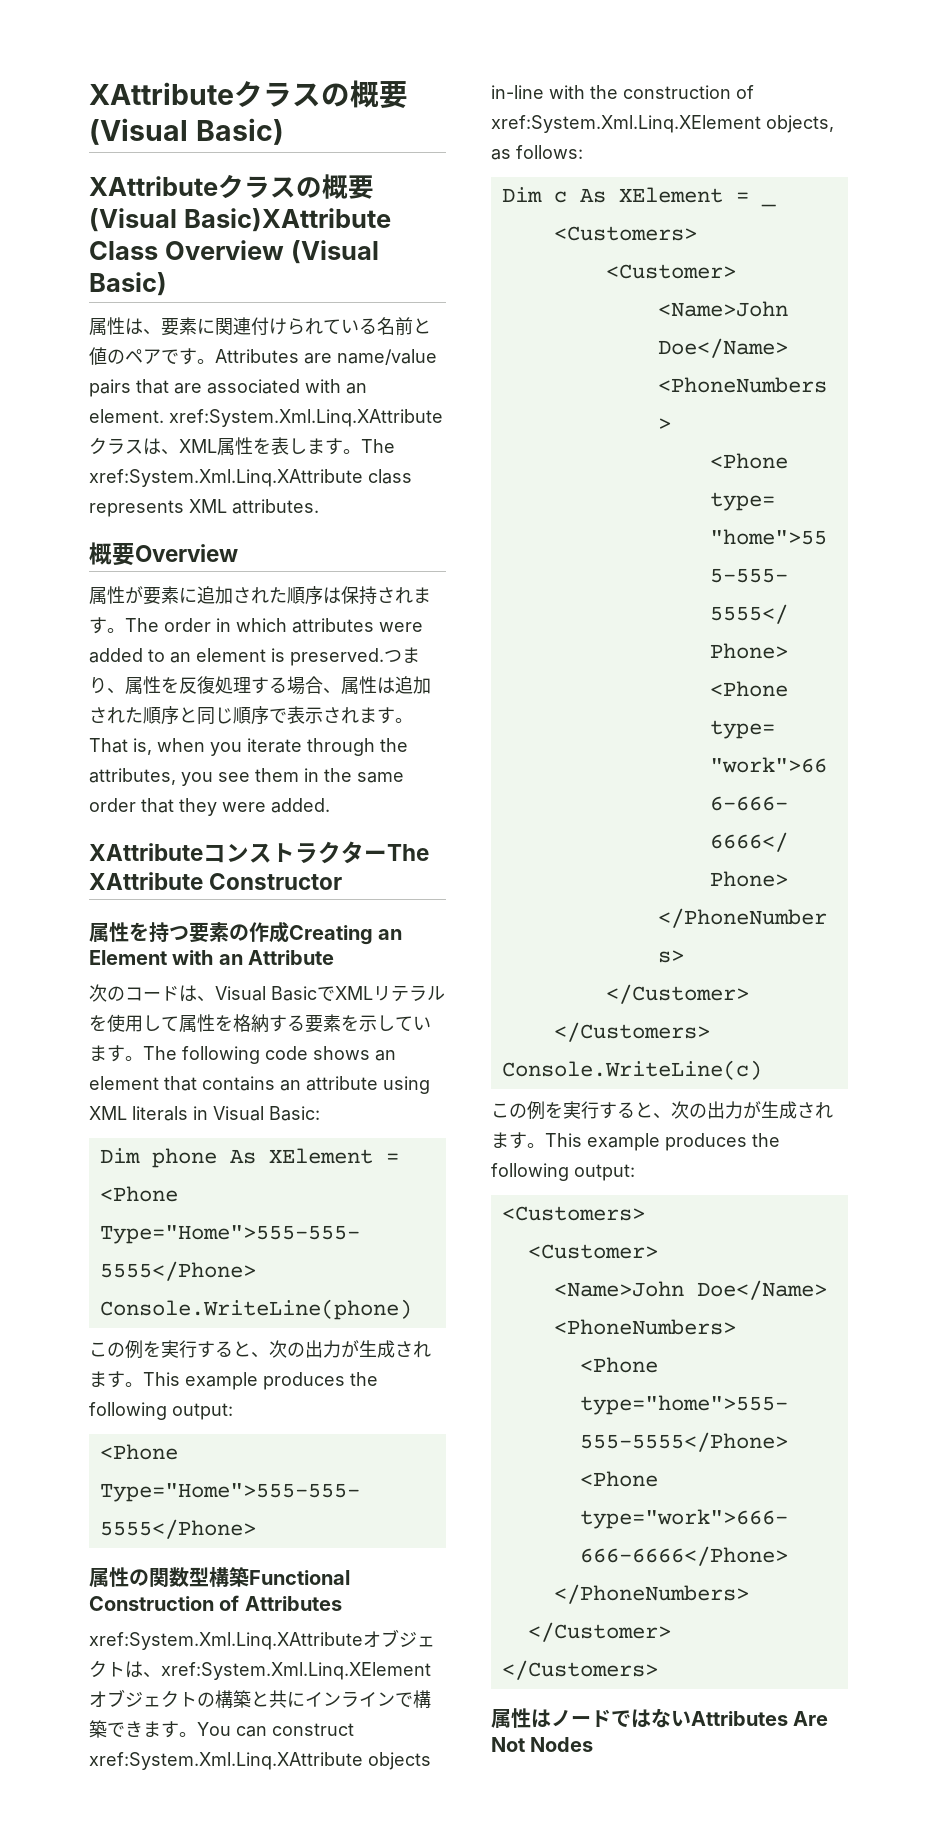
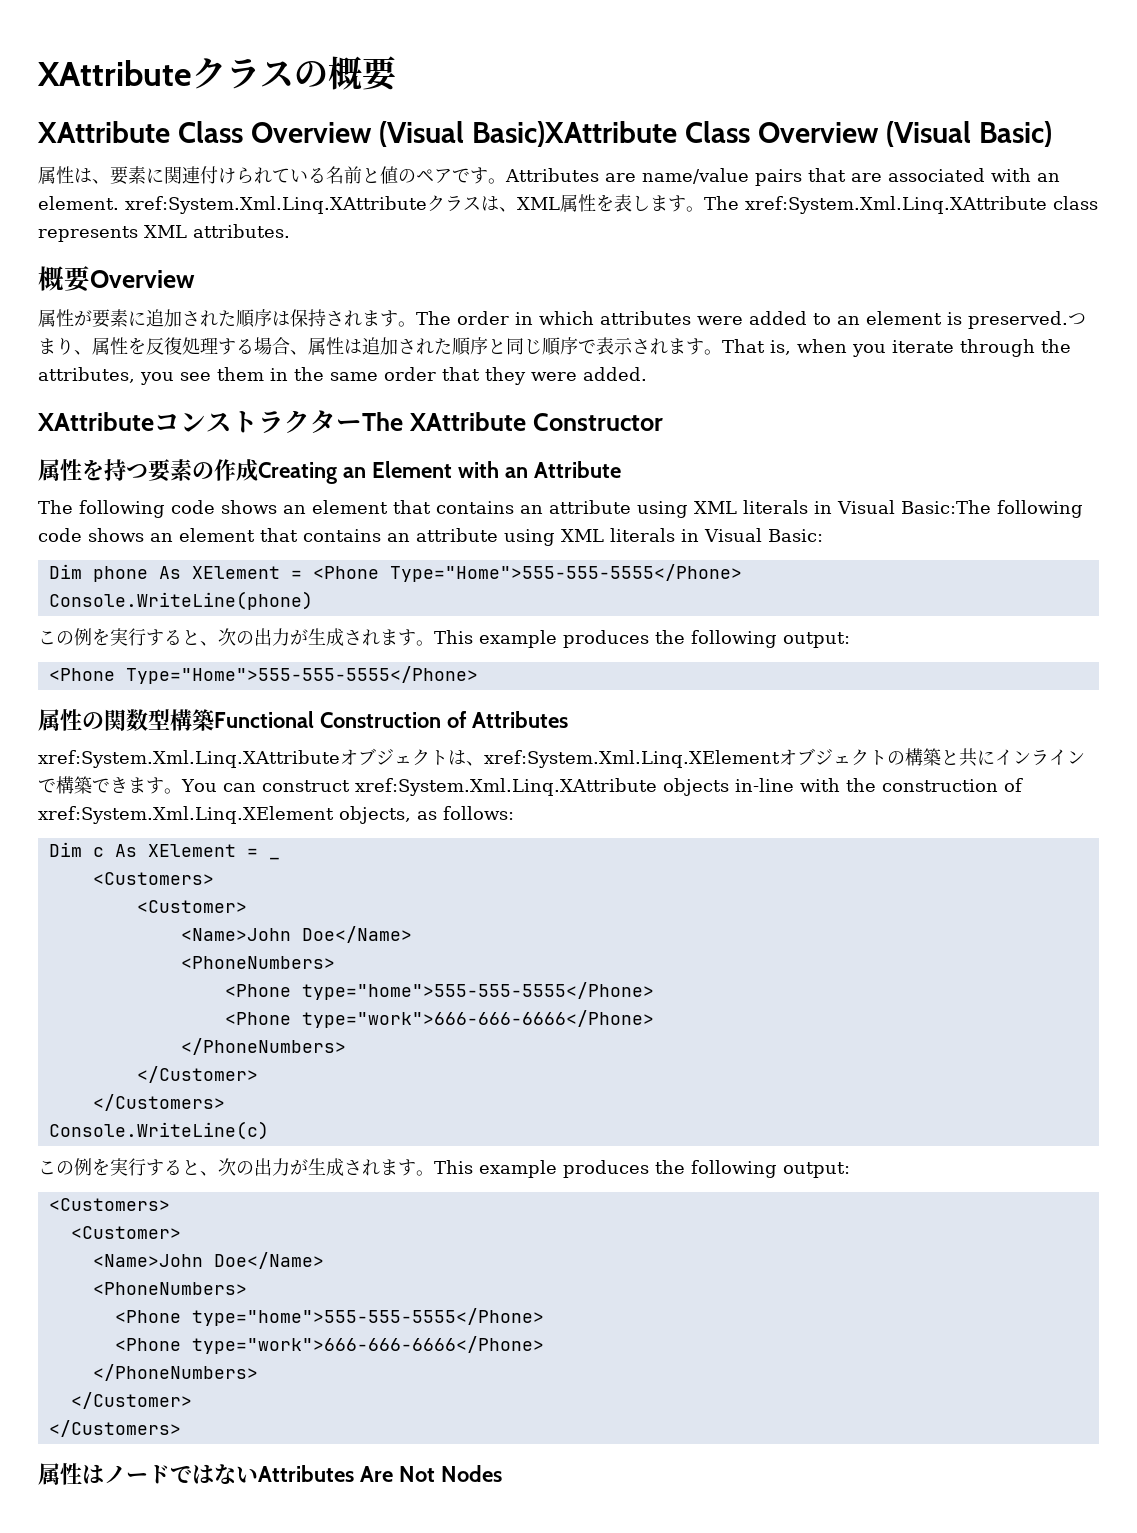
- XAttributeクラスの概要(Visual Basic)
- XAttributeクラスの概要(Visual Basic)XAttribute Class Overview (Visual Basic)
+ XAttributeクラスの概要
+ XAttribute Class Overview (Visual Basic)XAttribute Class Overview (Visual Basic)
- 次のコードは、Visual BasicでXMLリテラルを使用して属性を格納する要素を示しています。The following code shows an element that contains an attribute using XML literals in Visual Basic:
+ The following code shows an element that contains an attribute using XML literals in Visual Basic:The following code shows an element that contains an attribute using XML literals in Visual Basic:

